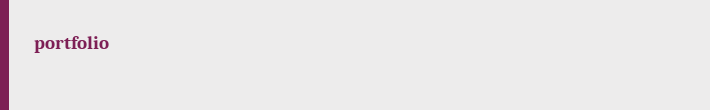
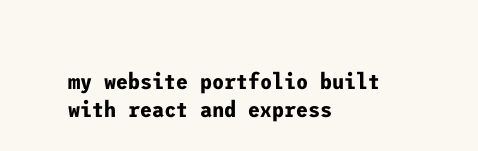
- portfolio
+ my website portfolio built with react and express

